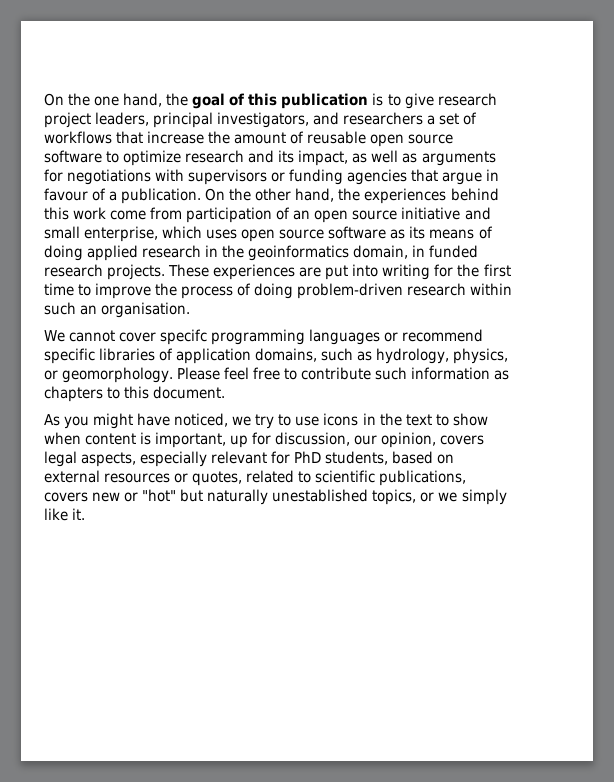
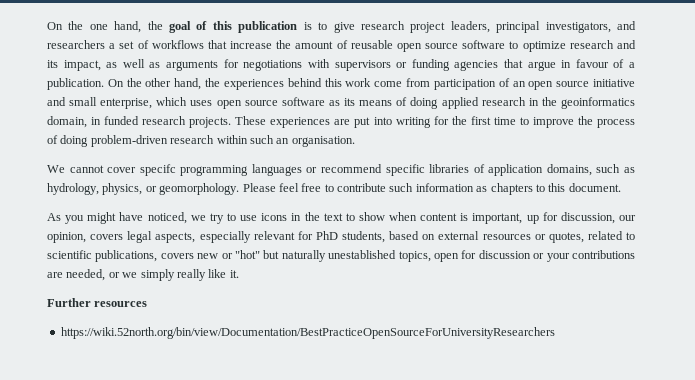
- As you might have noticed, we try to use icons in the text to show when content is important, up for discussion, our opinion, covers legal aspects, especially relevant for PhD students, based on external resources or quotes, related to scientific publications, covers new or "hot" but naturally unestablished topics, or we simply like it.
+ As you might have noticed, we try to use icons in the text to show when content is important, up for discussion, our opinion, covers legal aspects, especially relevant for PhD students, based on external resources or quotes, related to scientific publications, covers new or "hot" but naturally unestablished topics, open for discussion or your contributions are needed, or we simply really like it.
+ Further resources
+ https://wiki.52north.org/bin/view/Documentation/BestPracticeOpenSourceForUniversityResearchers

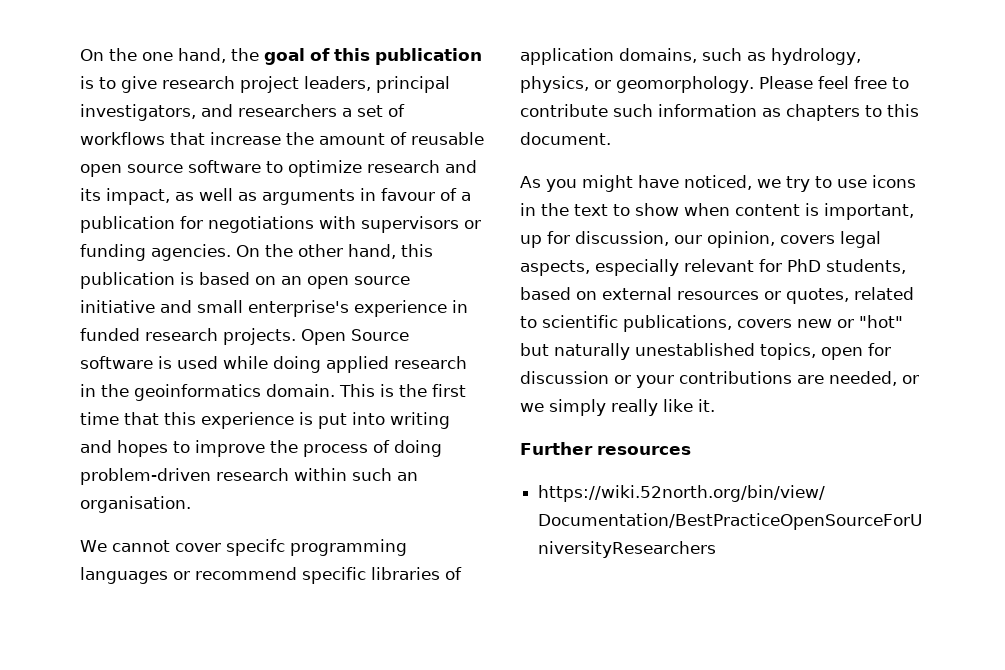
- On the one hand, the goal of this publication is to give research project leaders, principal investigators, and researchers a set of workflows that increase the amount of reusable open source software to optimize research and its impact, as well as arguments for negotiations with supervisors or funding agencies that argue in favour of a publication. On the other hand, the experiences behind this work come from participation of an open source initiative and small enterprise, which uses open source software as its means of doing applied research in the geoinformatics domain, in funded research projects. These experiences are put into writing for the first time to improve the process of doing problem-driven research within such an organisation.
+ On the one hand, the goal of this publication is to give research project leaders, principal investigators, and researchers a set of workflows that increase the amount of reusable open source software to optimize research and its impact, as well as arguments in favour of a publication for negotiations with supervisors or funding agencies. On the other hand, this publication is based on an open source initiative and small enterprise's experience in funded research projects. Open Source software is used while doing applied research in the geoinformatics domain. This is the first time that this experience is put into writing and hopes to improve the process of doing problem-driven research within such an organisation.

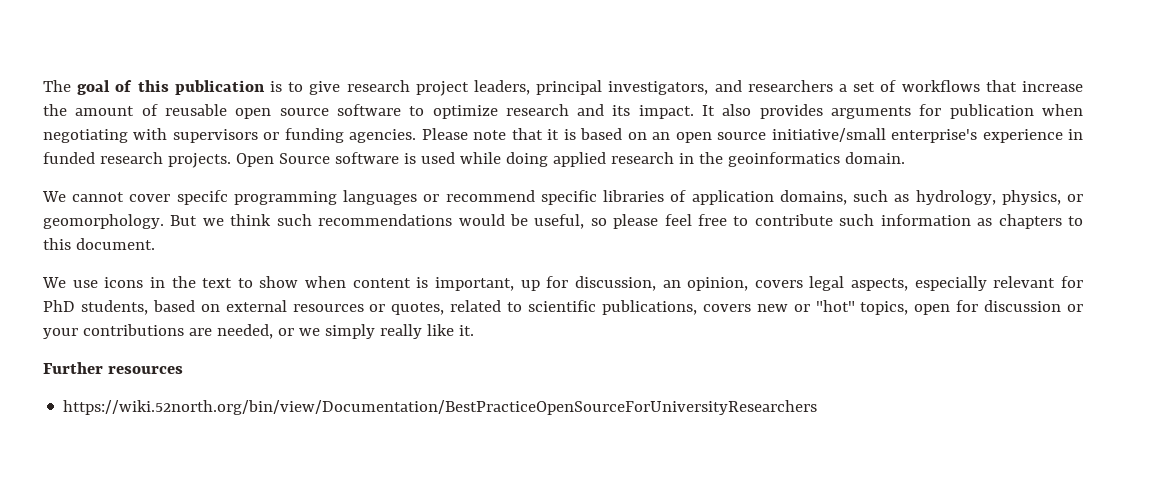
- On the one hand, the goal of this publication is to give research project leaders, principal investigators, and researchers a set of workflows that increase the amount of reusable open source software to optimize research and its impact, as well as arguments in favour of a publication for negotiations with supervisors or funding agencies.
+ The goal of this publication is to give research project leaders, principal investigators, and researchers a set of workflows that increase the amount of reusable open source software to optimize research and its impact. It also provides arguments for publication when negotiating with supervisors or funding agencies.
- On the other hand, this publication is based on an open source initiative and small enterprise's experience in funded research projects.
+ Please note that it is based on an open source initiative/small enterprise's experience in funded research projects.
- This is the first time that this experience is put into writing and hopes to improve the process of doing problem-driven research within such an organisation.
- Please feel free to contribute such information as chapters to this document.
+ But we think such recommendations would be useful, so please feel free to contribute such information as chapters to this document.
- As you might have noticed, we try to use icons in the text to show when content is important, up for discussion, our opinion, covers legal aspects, especially relevant for PhD students, based on external resources or quotes, related to scientific publications, covers new or "hot" but naturally unestablished topics, open for discussion or your contributions are needed, or we simply really like it.
+ We use icons in the text to show when content is important, up for discussion, an opinion, covers legal aspects, especially relevant for PhD students, based on external resources or quotes, related to scientific publications, covers new or "hot" topics, open for discussion or your contributions are needed, or we simply really like it.

